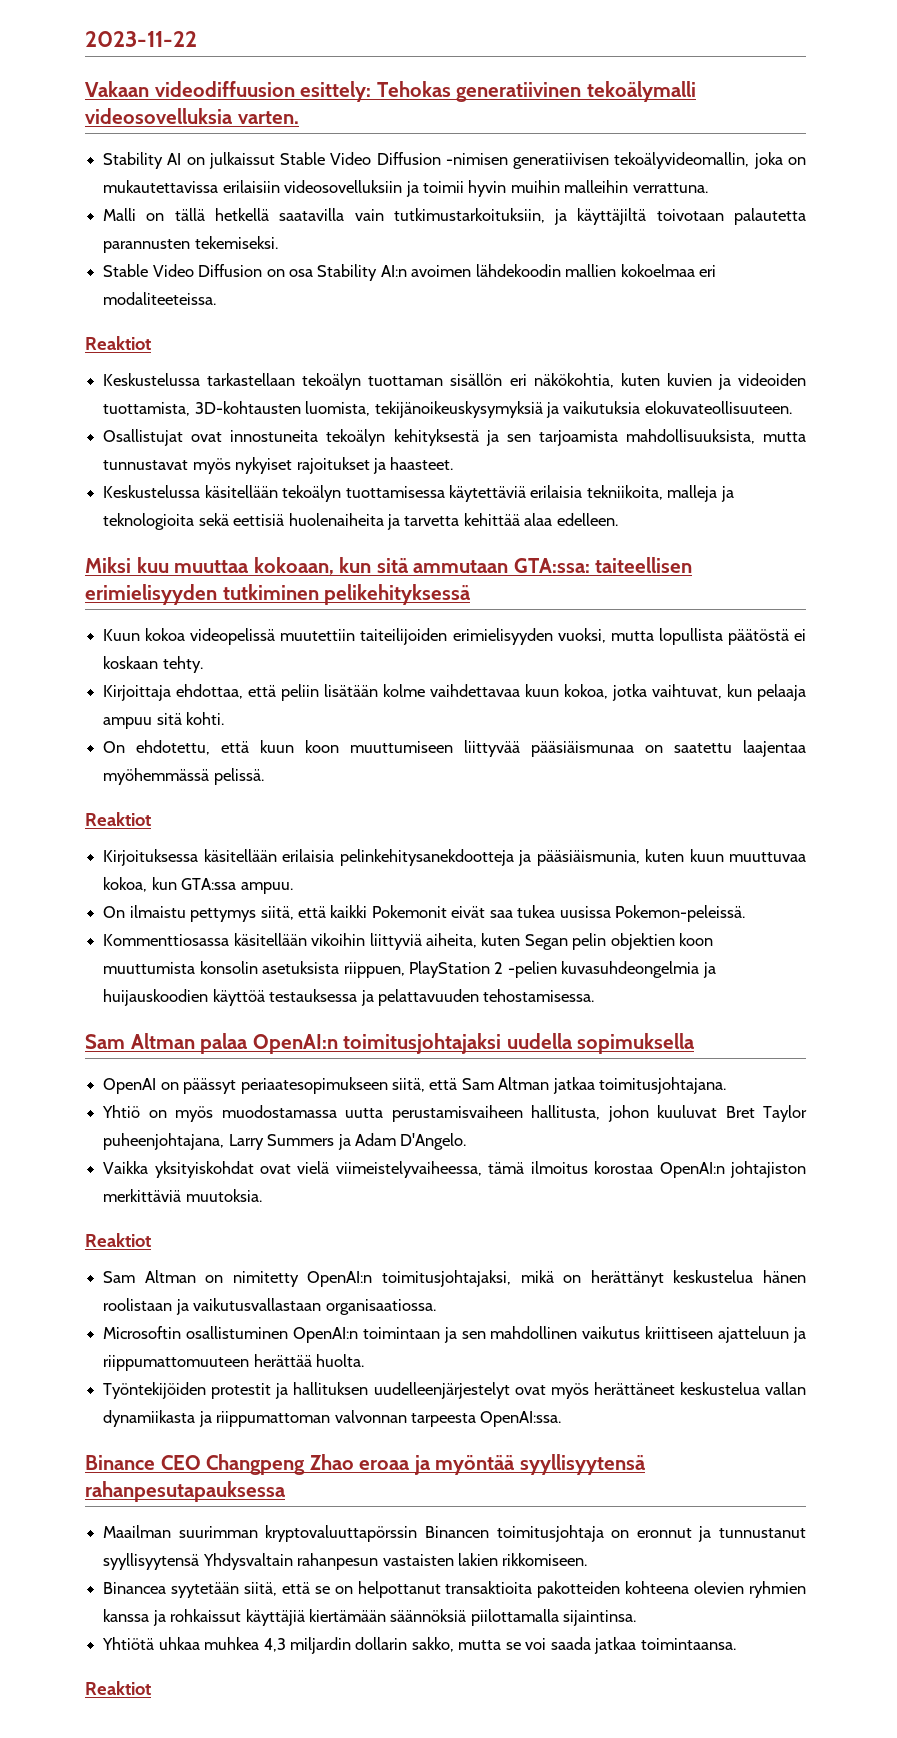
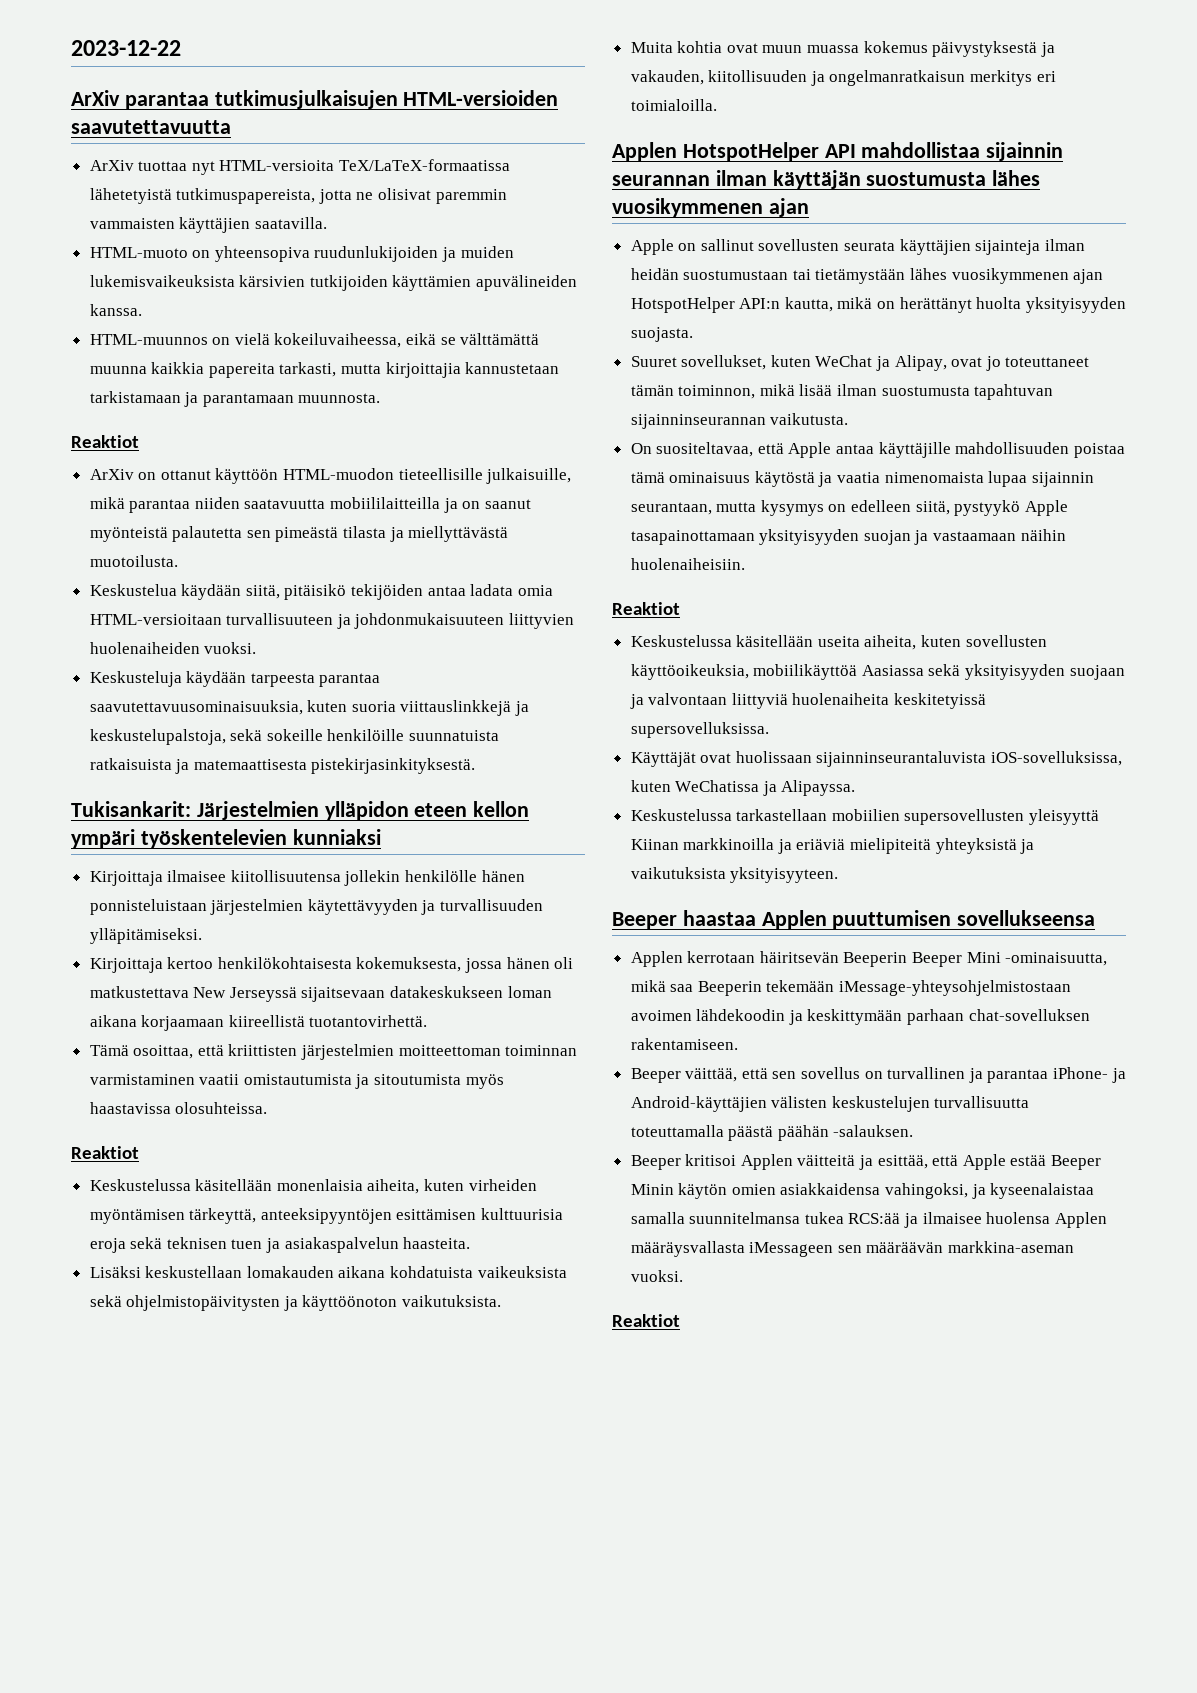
- 2023-11-22
- Vakaan videodiffuusion esittely: Tehokas generatiivinen tekoälymalli videosovelluksia varten.
- Stability AI on julkaissut Stable Video Diffusion -nimisen generatiivisen tekoälyvideomallin, joka on mukautettavissa erilaisiin videosovelluksiin ja toimii hyvin muihin malleihin verrattuna.
- Malli on tällä hetkellä saatavilla vain tutkimustarkoituksiin, ja käyttäjiltä toivotaan palautetta parannusten tekemiseksi.
- Stable Video Diffusion on osa Stability AI:n avoimen lähdekoodin mallien kokoelmaa eri modaliteeteissa.
+ 2023-12-22
+ ArXiv parantaa tutkimusjulkaisujen HTML-versioiden saavutettavuutta
+ ArXiv tuottaa nyt HTML-versioita TeX/LaTeX-formaatissa lähetetyistä tutkimuspapereista, jotta ne olisivat paremmin vammaisten käyttäjien saatavilla.
+ HTML-muoto on yhteensopiva ruudunlukijoiden ja muiden lukemisvaikeuksista kärsivien tutkijoiden käyttämien apuvälineiden kanssa.
+ HTML-muunnos on vielä kokeiluvaiheessa, eikä se välttämättä muunna kaikkia papereita tarkasti, mutta kirjoittajia kannustetaan tarkistamaan ja parantamaan muunnosta.
  Reaktiot
- Keskustelussa tarkastellaan tekoälyn tuottaman sisällön eri näkökohtia, kuten kuvien ja videoiden tuottamista, 3D-kohtausten luomista, tekijänoikeuskysymyksiä ja vaikutuksia elokuvateollisuuteen.
- Osallistujat ovat innostuneita tekoälyn kehityksestä ja sen tarjoamista mahdollisuuksista, mutta tunnustavat myös nykyiset rajoitukset ja haasteet.
- Keskustelussa käsitellään tekoälyn tuottamisessa käytettäviä erilaisia tekniikoita, malleja ja teknologioita sekä eettisiä huolenaiheita ja tarvetta kehittää alaa edelleen.
- Miksi kuu muuttaa kokoaan, kun sitä ammutaan GTA:ssa: taiteellisen erimielisyyden tutkiminen pelikehityksessä
- Kuun kokoa videopelissä muutettiin taiteilijoiden erimielisyyden vuoksi, mutta lopullista päätöstä ei koskaan tehty.
- Kirjoittaja ehdottaa, että peliin lisätään kolme vaihdettavaa kuun kokoa, jotka vaihtuvat, kun pelaaja ampuu sitä kohti.
- On ehdotettu, että kuun koon muuttumiseen liittyvää pääsiäismunaa on saatettu laajentaa myöhemmässä pelissä.
+ ArXiv on ottanut käyttöön HTML-muodon tieteellisille julkaisuille, mikä parantaa niiden saatavuutta mobiililaitteilla ja on saanut myönteistä palautetta sen pimeästä tilasta ja miellyttävästä muotoilusta.
+ Keskustelua käydään siitä, pitäisikö tekijöiden antaa ladata omia HTML-versioitaan turvallisuuteen ja johdonmukaisuuteen liittyvien huolenaiheiden vuoksi.
+ Keskusteluja käydään tarpeesta parantaa saavutettavuusominaisuuksia, kuten suoria viittauslinkkejä ja keskustelupalstoja, sekä sokeille henkilöille suunnatuista ratkaisuista ja matemaattisesta pistekirjasinkityksestä.
+ Tukisankarit: Järjestelmien ylläpidon eteen kellon ympäri työskentelevien kunniaksi
+ Kirjoittaja ilmaisee kiitollisuutensa jollekin henkilölle hänen ponnisteluistaan järjestelmien käytettävyyden ja turvallisuuden ylläpitämiseksi.
+ Kirjoittaja kertoo henkilökohtaisesta kokemuksesta, jossa hänen oli matkustettava New Jerseyssä sijaitsevaan datakeskukseen loman aikana korjaamaan kiireellistä tuotantovirhettä.
+ Tämä osoittaa, että kriittisten järjestelmien moitteettoman toiminnan varmistaminen vaatii omistautumista ja sitoutumista myös haastavissa olosuhteissa.
  Reaktiot
- Kirjoituksessa käsitellään erilaisia pelinkehitysanekdootteja ja pääsiäismunia, kuten kuun muuttuvaa kokoa, kun GTA:ssa ampuu.
- On ilmaistu pettymys siitä, että kaikki Pokemonit eivät saa tukea uusissa Pokemon-peleissä.
- Kommenttiosassa käsitellään vikoihin liittyviä aiheita, kuten Segan pelin objektien koon muuttumista konsolin asetuksista riippuen, PlayStation 2 -pelien kuvasuhdeongelmia ja huijauskoodien käyttöä testauksessa ja pelattavuuden tehostamisessa.
- Sam Altman palaa OpenAI:n toimitusjohtajaksi uudella sopimuksella
- OpenAI on päässyt periaatesopimukseen siitä, että Sam Altman jatkaa toimitusjohtajana.
- Yhtiö on myös muodostamassa uutta perustamisvaiheen hallitusta, johon kuuluvat Bret Taylor puheenjohtajana, Larry Summers ja Adam D'Angelo.
- Vaikka yksityiskohdat ovat vielä viimeistelyvaiheessa, tämä ilmoitus korostaa OpenAI:n johtajiston merkittäviä muutoksia.
+ Keskustelussa käsitellään monenlaisia aiheita, kuten virheiden myöntämisen tärkeyttä, anteeksipyyntöjen esittämisen kulttuurisia eroja sekä teknisen tuen ja asiakaspalvelun haasteita.
+ Lisäksi keskustellaan lomakauden aikana kohdatuista vaikeuksista sekä ohjelmistopäivitysten ja käyttöönoton vaikutuksista.
+ Muita kohtia ovat muun muassa kokemus päivystyksestä ja vakauden, kiitollisuuden ja ongelmanratkaisun merkitys eri toimialoilla.
+ Applen HotspotHelper API mahdollistaa sijainnin seurannan ilman käyttäjän suostumusta lähes vuosikymmenen ajan
+ Apple on sallinut sovellusten seurata käyttäjien sijainteja ilman heidän suostumustaan tai tietämystään lähes vuosikymmenen ajan HotspotHelper API:n kautta, mikä on herättänyt huolta yksityisyyden suojasta.
+ Suuret sovellukset, kuten WeChat ja Alipay, ovat jo toteuttaneet tämän toiminnon, mikä lisää ilman suostumusta tapahtuvan sijainninseurannan vaikutusta.
+ On suositeltavaa, että Apple antaa käyttäjille mahdollisuuden poistaa tämä ominaisuus käytöstä ja vaatia nimenomaista lupaa sijainnin seurantaan, mutta kysymys on edelleen siitä, pystyykö Apple tasapainottamaan yksityisyyden suojan ja vastaamaan näihin huolenaiheisiin.
  Reaktiot
- Sam Altman on nimitetty OpenAI:n toimitusjohtajaksi, mikä on herättänyt keskustelua hänen roolistaan ja vaikutusvallastaan organisaatiossa.
- Microsoftin osallistuminen OpenAI:n toimintaan ja sen mahdollinen vaikutus kriittiseen ajatteluun ja riippumattomuuteen herättää huolta.
- Työntekijöiden protestit ja hallituksen uudelleenjärjestelyt ovat myös herättäneet keskustelua vallan dynamiikasta ja riippumattoman valvonnan tarpeesta OpenAI:ssa.
- Binance CEO Changpeng Zhao eroaa ja myöntää syyllisyytensä rahanpesutapauksessa
- Maailman suurimman kryptovaluuttapörssin Binancen toimitusjohtaja on eronnut ja tunnustanut syyllisyytensä Yhdysvaltain rahanpesun vastaisten lakien rikkomiseen.
- Binancea syytetään siitä, että se on helpottanut transaktioita pakotteiden kohteena olevien ryhmien kanssa ja rohkaissut käyttäjiä kiertämään säännöksiä piilottamalla sijaintinsa.
- Yhtiötä uhkaa muhkea 4,3 miljardin dollarin sakko, mutta se voi saada jatkaa toimintaansa.
+ Keskustelussa käsitellään useita aiheita, kuten sovellusten käyttöoikeuksia, mobiilikäyttöä Aasiassa sekä yksityisyyden suojaan ja valvontaan liittyviä huolenaiheita keskitetyissä supersovelluksissa.
+ Käyttäjät ovat huolissaan sijainninseurantaluvista iOS-sovelluksissa, kuten WeChatissa ja Alipayssa.
+ Keskustelussa tarkastellaan mobiilien supersovellusten yleisyyttä Kiinan markkinoilla ja eriäviä mielipiteitä yhteyksistä ja vaikutuksista yksityisyyteen.
+ Beeper haastaa Applen puuttumisen sovellukseensa
+ Applen kerrotaan häiritsevän Beeperin Beeper Mini -ominaisuutta, mikä saa Beeperin tekemään iMessage-yhteysohjelmistostaan avoimen lähdekoodin ja keskittymään parhaan chat-sovelluksen rakentamiseen.
+ Beeper väittää, että sen sovellus on turvallinen ja parantaa iPhone- ja Android-käyttäjien välisten keskustelujen turvallisuutta toteuttamalla päästä päähän -salauksen.
+ Beeper kritisoi Applen väitteitä ja esittää, että Apple estää Beeper Minin käytön omien asiakkaidensa vahingoksi, ja kyseenalaistaa samalla suunnitelmansa tukea RCS:ää ja ilmaisee huolensa Applen määräysvallasta iMessageen sen määräävän markkina-aseman vuoksi.

